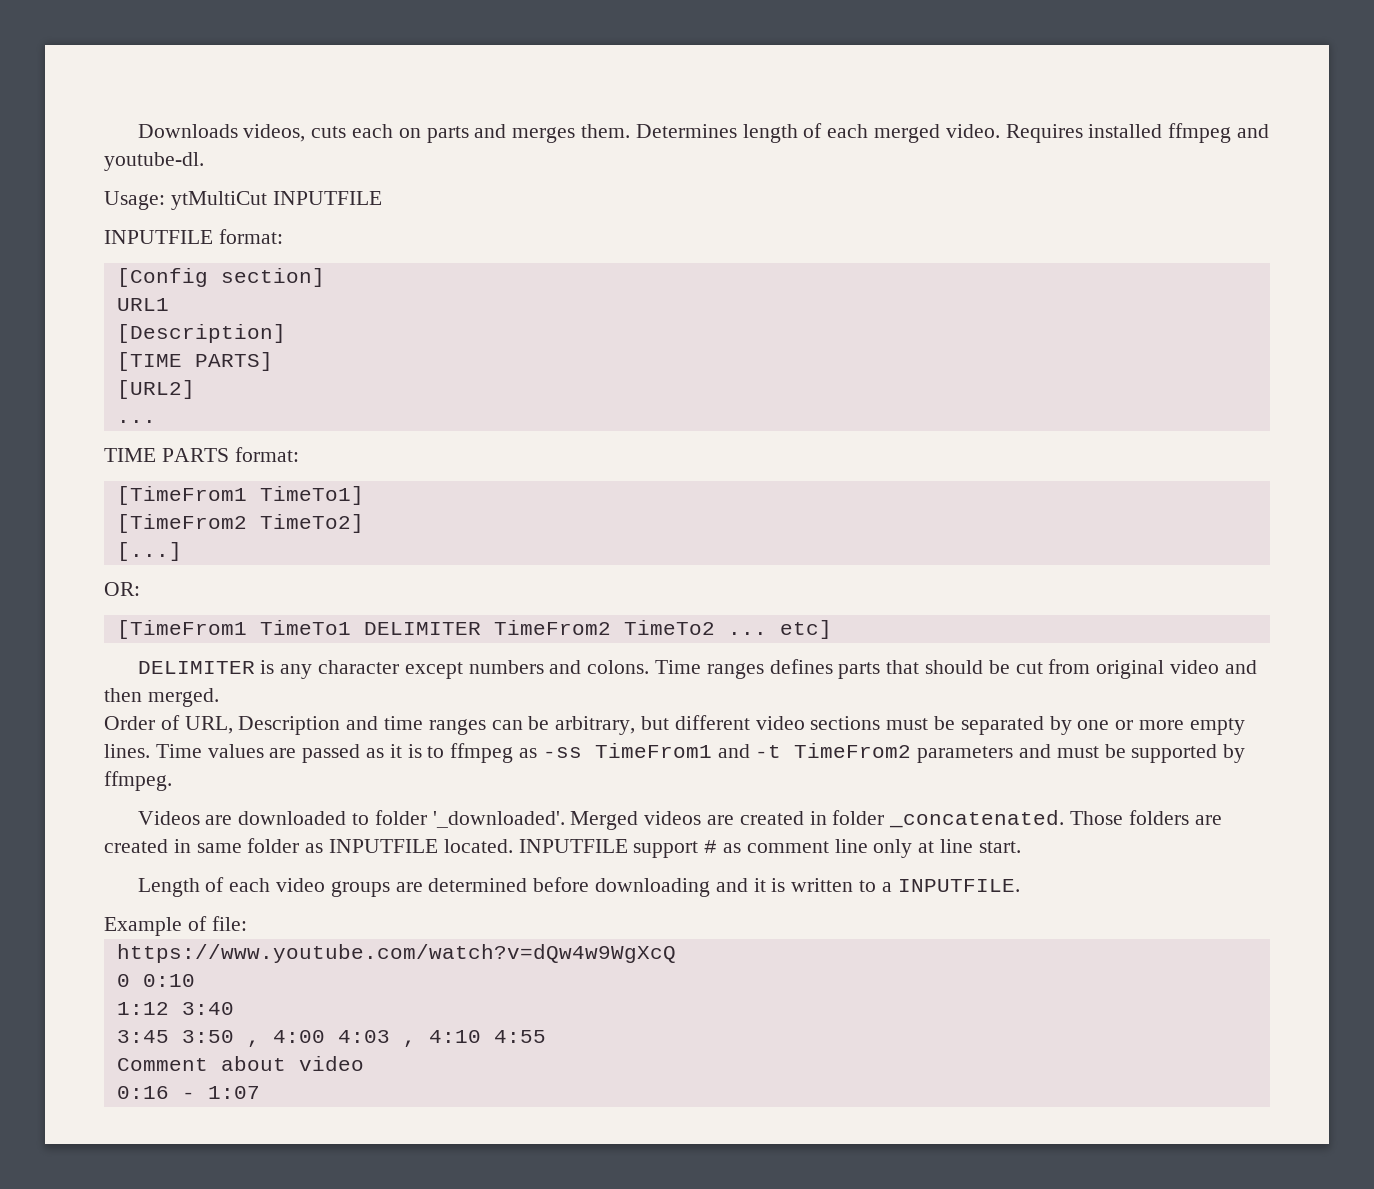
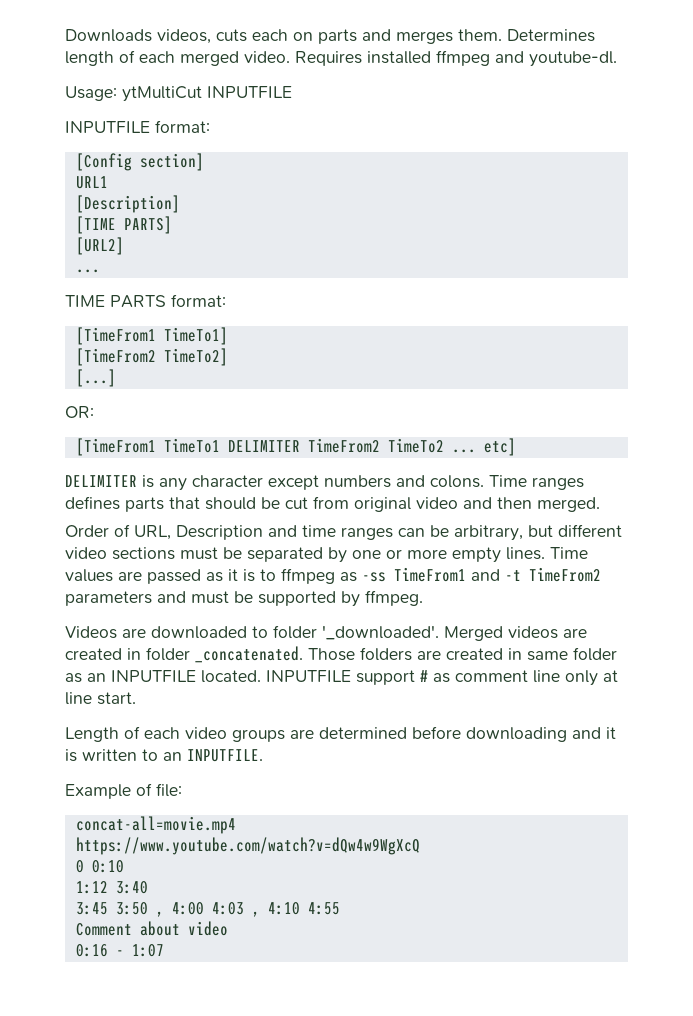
- Those folders are created in same folder as INPUTFILE located.
+ Those folders are created in same folder as an INPUTFILE located.
- Length of each video groups are determined before downloading and it is written to a INPUTFILE.
+ Length of each video groups are determined before downloading and it is written to an INPUTFILE.
+ concat-all=movie.mp4

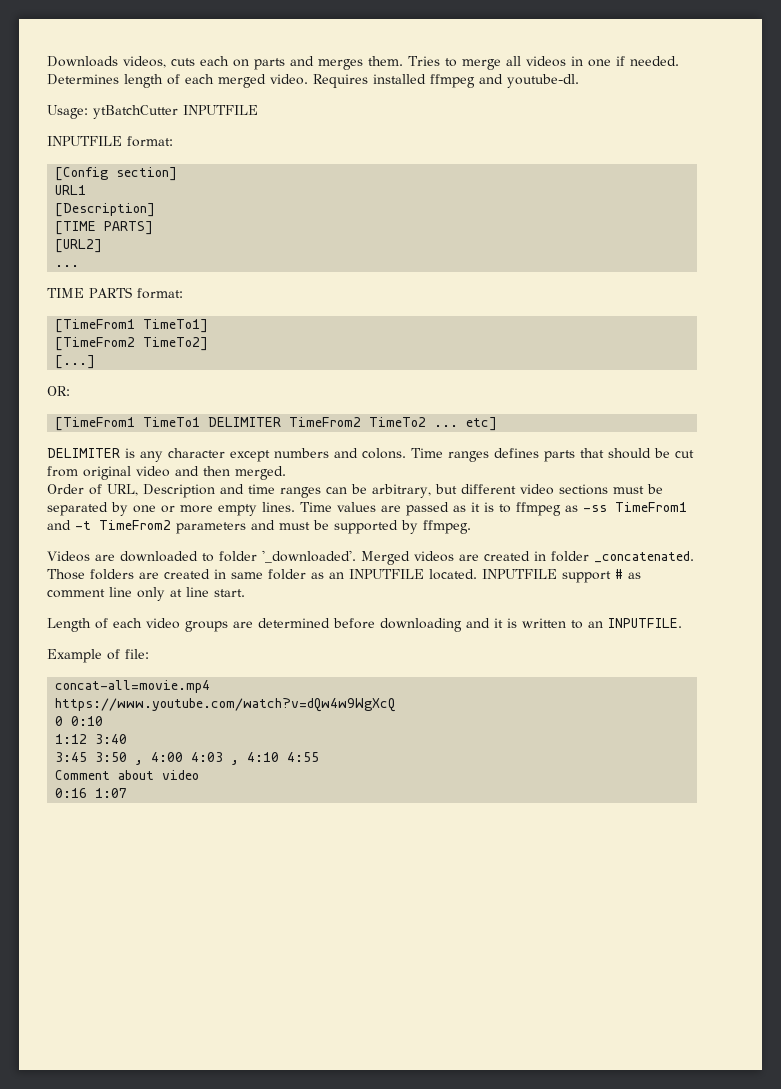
+ Tries to merge all videos in one if needed.
- Usage: ytMultiCut INPUTFILE
+ Usage: ytBatchCutter INPUTFILE
- 0:16 - 1:07
+ 0:16 1:07

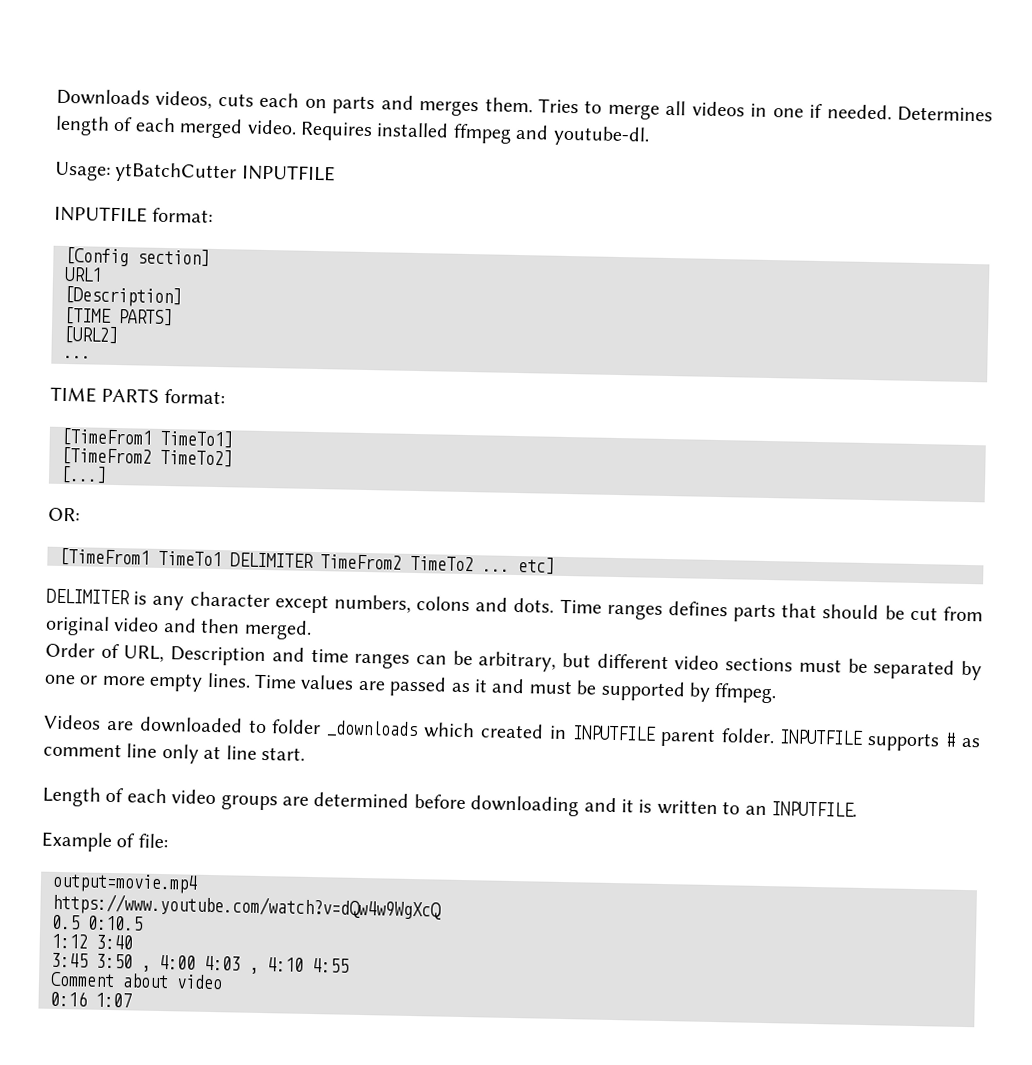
- DELIMITER is any character except numbers and colons.
+ DELIMITER is any character except numbers, colons and dots.
- Time values are passed as it is to ffmpeg as -ss TimeFrom1 and -t TimeFrom2 parameters and must be supported by ffmpeg.
+ Time values are passed as it and must be supported by ffmpeg.
- Videos are downloaded to folder '_downloaded'. Merged videos are created in folder _concatenated. Those folders are created in same folder as an INPUTFILE located. INPUTFILE support # as comment line only at line start.
+ Videos are downloaded to folder _downloads which created in INPUTFILE parent folder. INPUTFILE supports # as comment line only at line start.
- concat-all=movie.mp4
+ output=movie.mp4
- 0 0:10
+ 0.5 0:10.5

